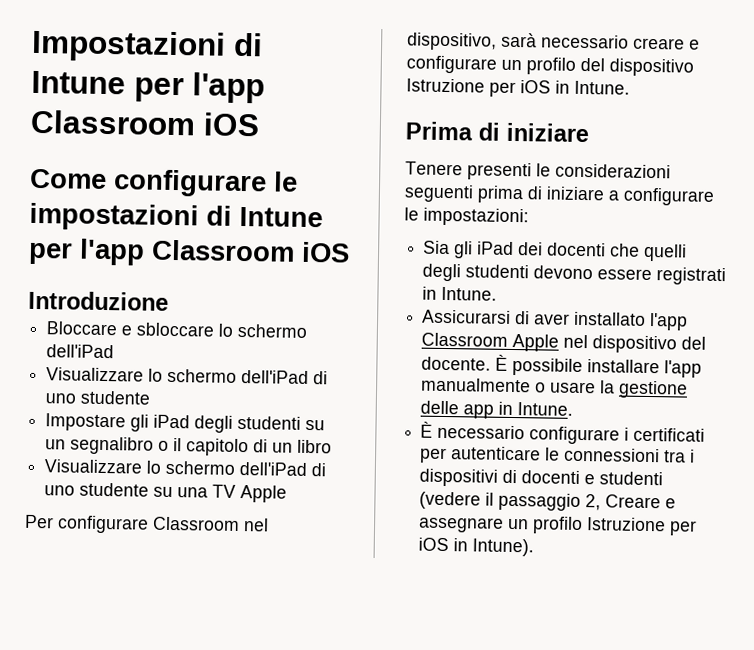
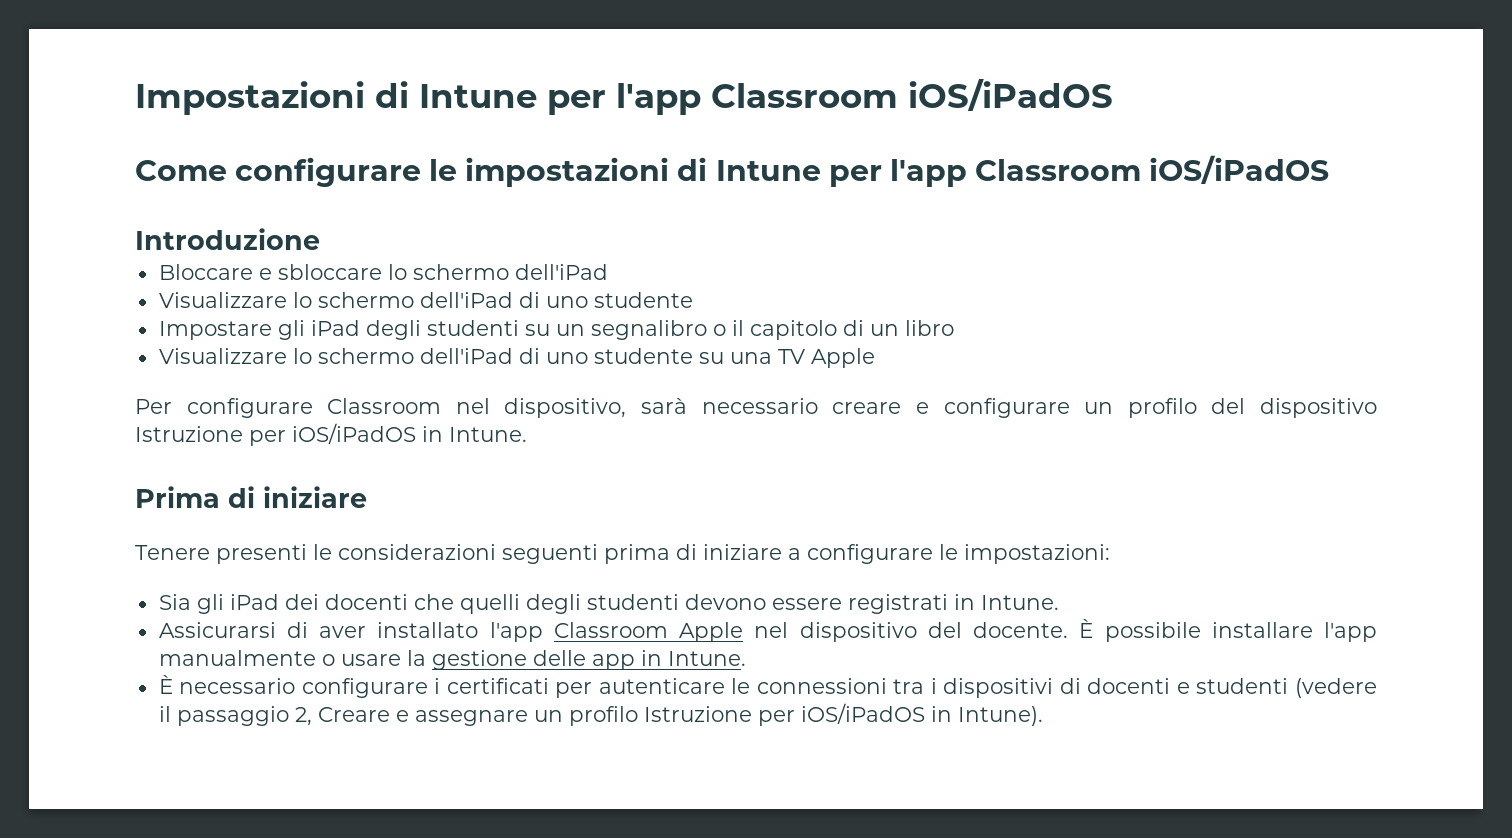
- Impostazioni di Intune per l'app Classroom iOS
+ Impostazioni di Intune per l'app Classroom iOS/iPadOS
- Come configurare le impostazioni di Intune per l'app Classroom iOS
+ Come configurare le impostazioni di Intune per l'app Classroom iOS/iPadOS
- Per configurare Classroom nel dispositivo, sarà necessario creare e configurare un profilo del dispositivo Istruzione per iOS in Intune.
+ Per configurare Classroom nel dispositivo, sarà necessario creare e configurare un profilo del dispositivo Istruzione per iOS/iPadOS in Intune.
- È necessario configurare i certificati per autenticare le connessioni tra i dispositivi di docenti e studenti (vedere il passaggio 2, Creare e assegnare un profilo Istruzione per iOS in Intune).
+ È necessario configurare i certificati per autenticare le connessioni tra i dispositivi di docenti e studenti (vedere il passaggio 2, Creare e assegnare un profilo Istruzione per iOS/iPadOS in Intune).

